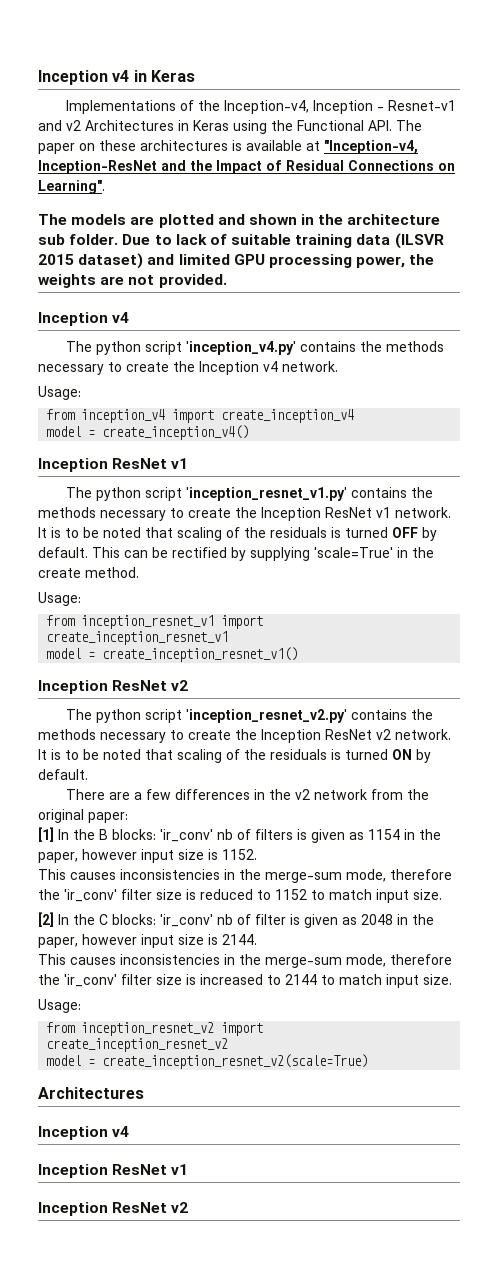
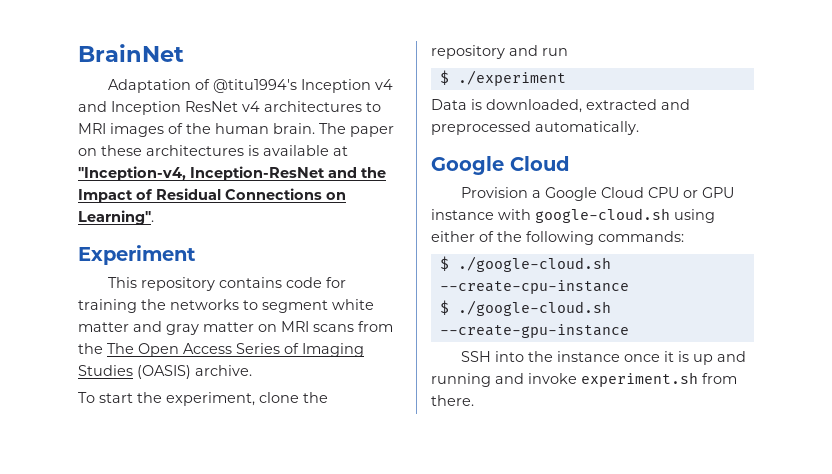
- Inception v4 in Keras
- Implementations of the Inception-v4, Inception - Resnet-v1 and v2 Architectures in Keras using the Functional API. The paper on these architectures is available at "Inception-v4, Inception-ResNet and the Impact of Residual Connections on Learning".
+ BrainNet
+ Adaptation of @titu1994's Inception v4 and Inception ResNet v4 architectures to MRI images of the human brain. The paper on these architectures is available at "Inception-v4, Inception-ResNet and the Impact of Residual Connections on Learning".
- The models are plotted and shown in the architecture sub folder. Due to lack of suitable training data (ILSVR 2015 dataset) and limited GPU processing power, the weights are not provided.
- Inception v4
- The python script 'inception_v4.py' contains the methods necessary to create the Inception v4 network.
- Usage:
- from inception_v4 import create_inception_v4
- model = create_inception_v4()
- Inception ResNet v1
- The python script 'inception_resnet_v1.py' contains the methods necessary to create the Inception ResNet v1 network. It is to be noted that scaling of the residuals is turned OFF by default. This can be rectified by supplying 'scale=True' in the create method.
- Usage:
- from inception_resnet_v1 import create_inception_resnet_v1
- model = create_inception_resnet_v1()
- Inception ResNet v2
- The python script 'inception_resnet_v2.py' contains the methods necessary to create the Inception ResNet v2 network. It is to be noted that scaling of the residuals is turned ON by default.
- There are a few differences in the v2 network from the original paper:
- [1] In the B blocks: 'ir_conv' nb of filters is given as 1154 in the paper, however input size is 1152.
- This causes inconsistencies in the merge-sum mode, therefore the 'ir_conv' filter size is reduced to 1152 to match input size.
- [2] In the C blocks: 'ir_conv' nb of filter is given as 2048 in the paper, however input size is 2144.
- This causes inconsistencies in the merge-sum mode, therefore the 'ir_conv' filter size is increased to 2144 to match input size.
- Usage:
- from inception_resnet_v2 import create_inception_resnet_v2
- model = create_inception_resnet_v2(scale=True)
- Architectures
- Inception v4
- Inception ResNet v1
- Inception ResNet v2
+ Experiment
+ This repository contains code for training the networks to segment white matter and gray matter on MRI scans from the The Open Access Series of Imaging Studies (OASIS) archive.
+ To start the experiment, clone the repository and run
+ $ ./experiment
+ Data is downloaded, extracted and preprocessed automatically.
+ Google Cloud
+ Provision a Google Cloud CPU or GPU instance with google-cloud.sh using either of the following commands:
+ $ ./google-cloud.sh --create-cpu-instance
+ $ ./google-cloud.sh --create-gpu-instance
+ SSH into the instance once it is up and running and invoke experiment.sh from there.

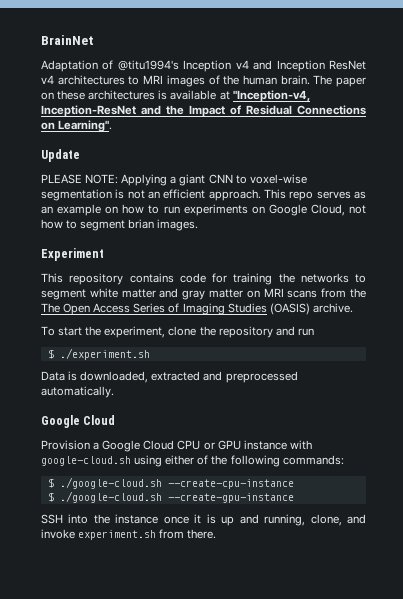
+ Update
+ PLEASE NOTE: Applying a giant CNN to voxel-wise segmentation is not an efficient approach. This repo serves as an example on how to run experiments on Google Cloud, not how to segment brian images.
- $ ./experiment
+ $ ./experiment.sh
- SSH into the instance once it is up and running and invoke experiment.sh from there.
+ SSH into the instance once it is up and running, clone, and invoke experiment.sh from there.

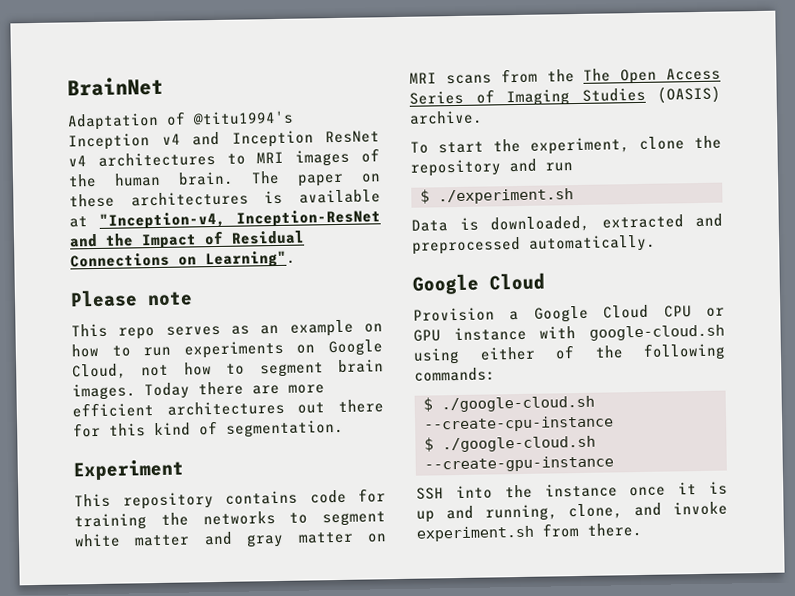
- Update
- PLEASE NOTE: Applying a giant CNN to voxel-wise segmentation is not an efficient approach. This repo serves as an example on how to run experiments on Google Cloud, not how to segment brian images.
+ Please note
+ This repo serves as an example on how to run experiments on Google Cloud, not how to segment brain images. Today there are more efficient architectures out there for this kind of segmentation.

